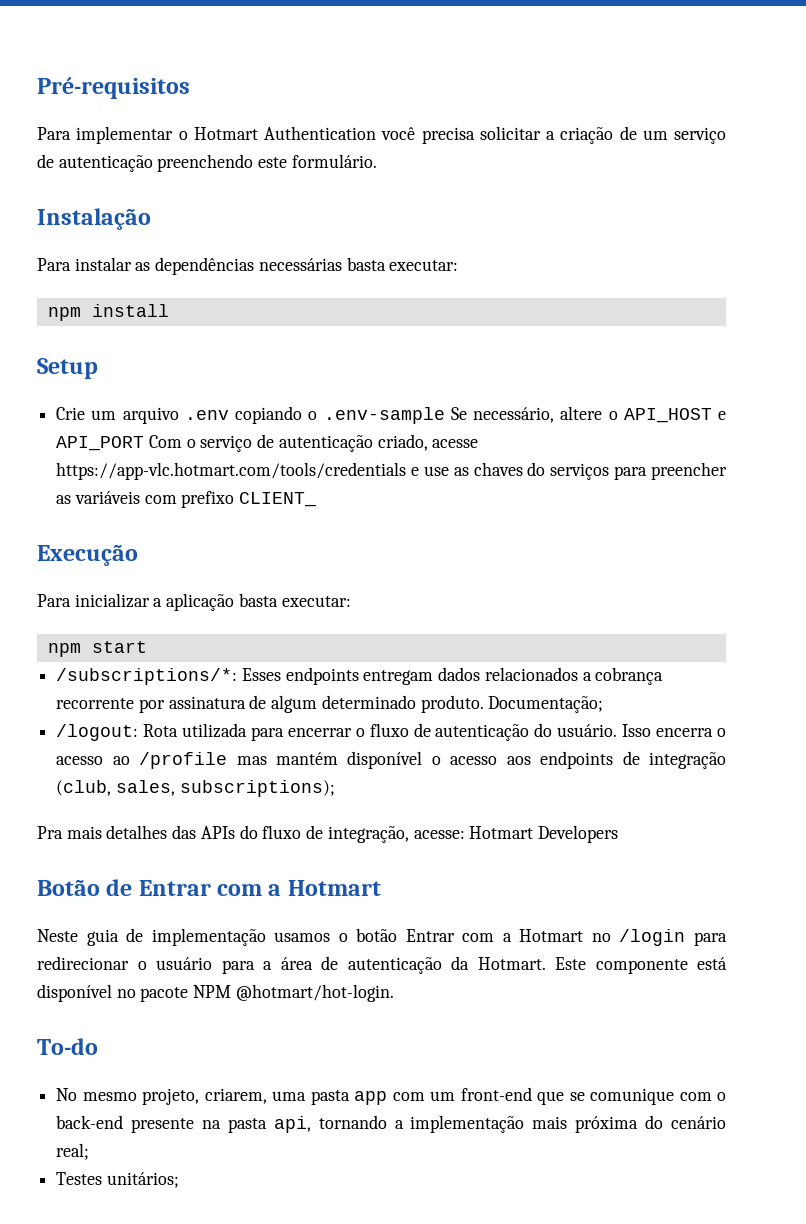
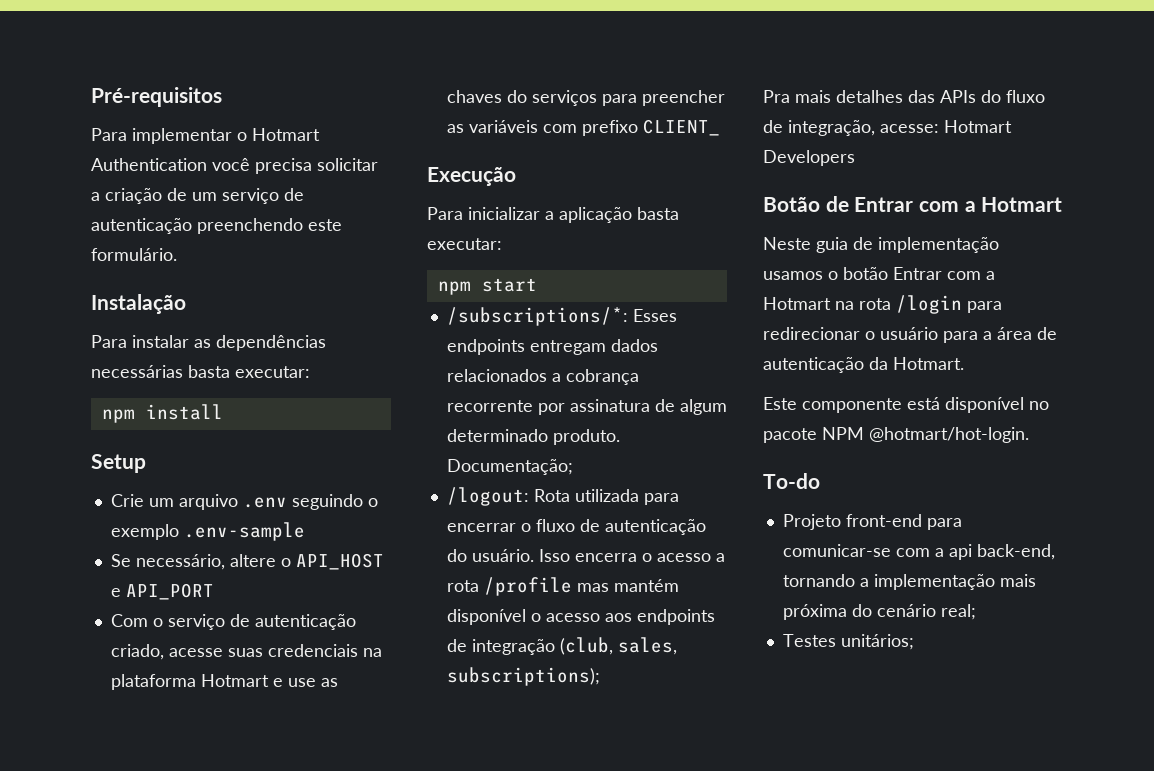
- Crie um arquivo .env copiando o .env-sample Se necessário, altere o API_HOST e API_PORT Com o serviço de autenticação criado, acesse https://app-vlc.hotmart.com/tools/credentials e use as chaves do serviços para preencher as variáveis com prefixo CLIENT_
+ Crie um arquivo .env seguindo o exemplo .env-sample
+ Se necessário, altere o API_HOST e API_PORT
+ Com o serviço de autenticação criado, acesse suas credenciais na plataforma Hotmart e use as chaves do serviços para preencher as variáveis com prefixo CLIENT_
- Isso encerra o acesso ao /profile mas mantém disponível o acesso aos endpoints de integração (club, sales, subscriptions);
+ Isso encerra o acesso a rota /profile mas mantém disponível o acesso aos endpoints de integração (club, sales, subscriptions);
- Neste guia de implementação usamos o botão Entrar com a Hotmart no /login para redirecionar o usuário para a área de autenticação da Hotmart. Este componente está disponível no pacote NPM @hotmart/hot-login.
+ Neste guia de implementação usamos o botão Entrar com a Hotmart na rota /login para redirecionar o usuário para a área de autenticação da Hotmart.
+ Este componente está disponível no pacote NPM @hotmart/hot-login.
- No mesmo projeto, criarem, uma pasta app com um front-end que se comunique com o back-end presente na pasta api, tornando a implementação mais próxima do cenário real;
+ Projeto front-end para comunicar-se com a api back-end, tornando a implementação mais próxima do cenário real;

